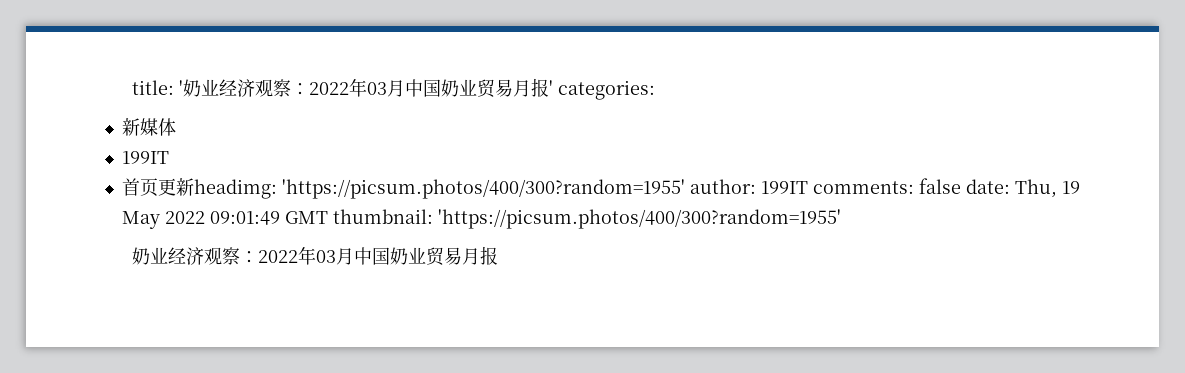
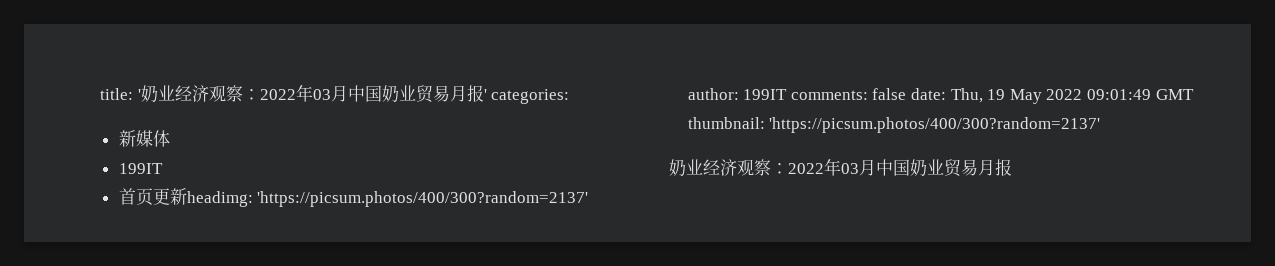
- 首页更新headimg: 'https://picsum.photos/400/300?random=1955' author: 199IT comments: false date: Thu, 19 May 2022 09:01:49 GMT thumbnail: 'https://picsum.photos/400/300?random=1955'
+ 首页更新headimg: 'https://picsum.photos/400/300?random=2137' author: 199IT comments: false date: Thu, 19 May 2022 09:01:49 GMT thumbnail: 'https://picsum.photos/400/300?random=2137'

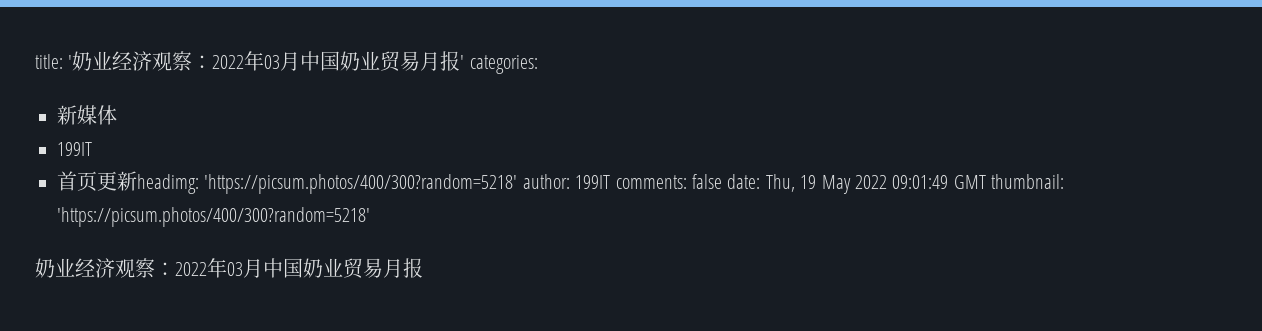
- 首页更新headimg: 'https://picsum.photos/400/300?random=2137' author: 199IT comments: false date: Thu, 19 May 2022 09:01:49 GMT thumbnail: 'https://picsum.photos/400/300?random=2137'
+ 首页更新headimg: 'https://picsum.photos/400/300?random=5218' author: 199IT comments: false date: Thu, 19 May 2022 09:01:49 GMT thumbnail: 'https://picsum.photos/400/300?random=5218'

